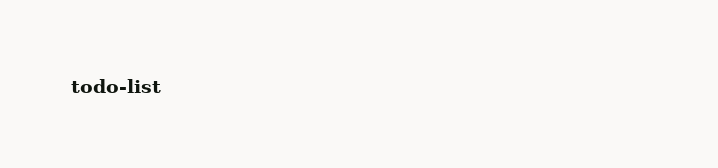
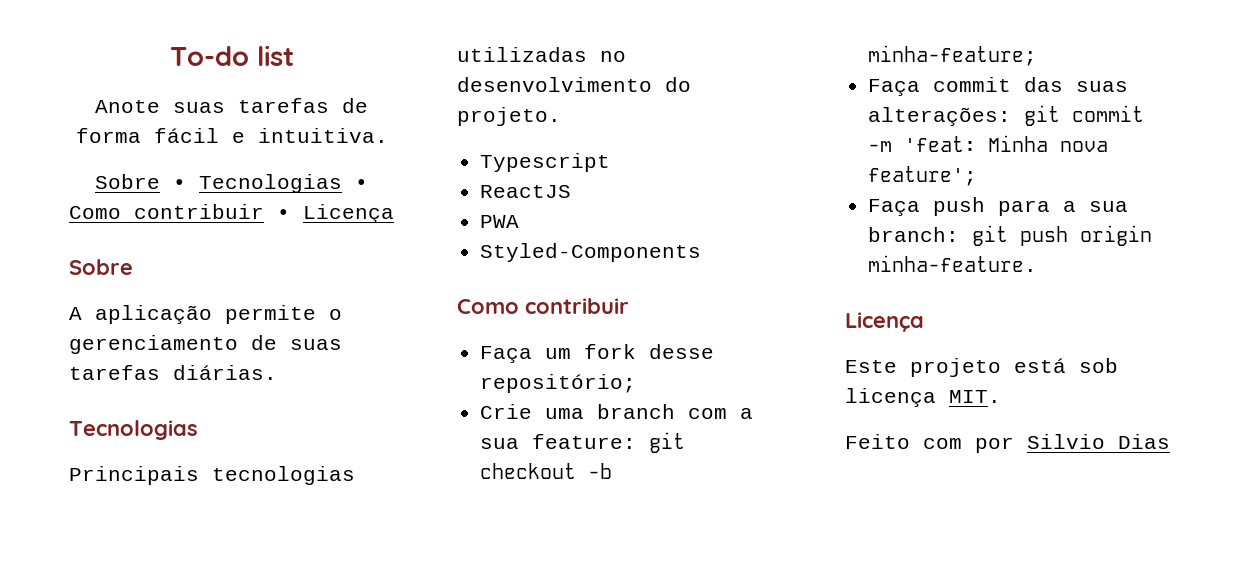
- todo-list
+ To-do list
+ Anote suas tarefas de forma fácil e intuitiva.
+ Sobre • Tecnologias • Como contribuir • Licença
+ Sobre
+ A aplicação permite o gerenciamento de suas tarefas diárias.
+ Tecnologias
+ Principais tecnologias utilizadas no desenvolvimento do projeto.
+ Typescript
+ ReactJS
+ PWA
+ Styled-Components
+ Como contribuir
+ Faça um fork desse repositório;
+ Crie uma branch com a sua feature: git checkout -b minha-feature;
+ Faça commit das suas alterações: git commit -m 'feat: Minha nova feature';
+ Faça push para a sua branch: git push origin minha-feature.
+ Licença
+ Este projeto está sob licença MIT.
+ Feito com por Silvio Dias

